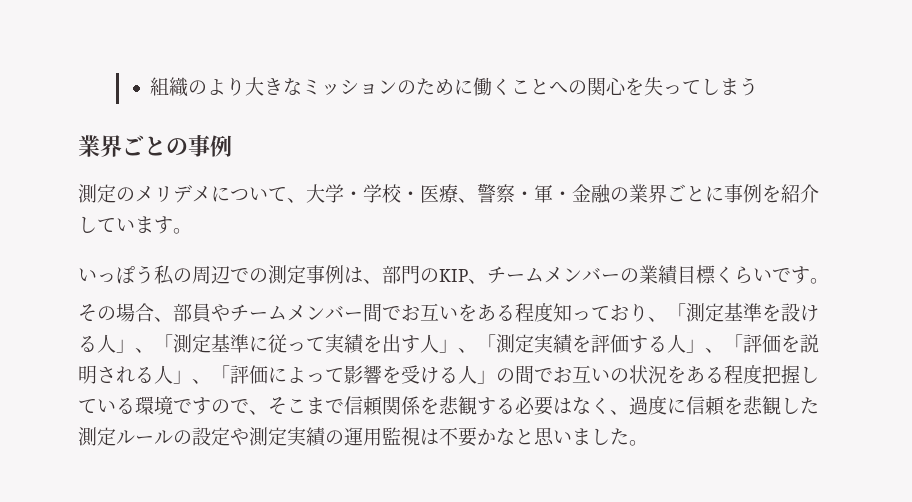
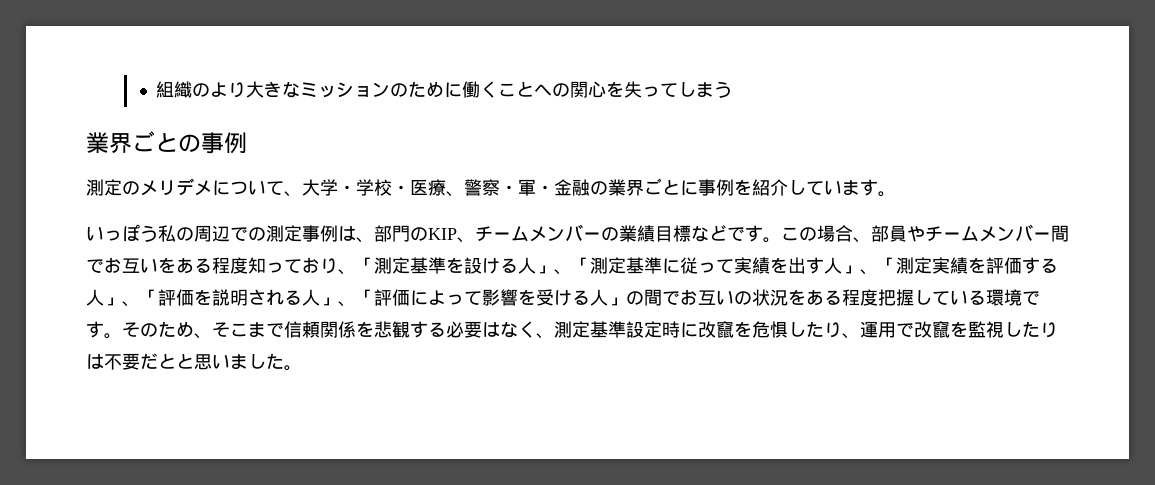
- いっぽう私の周辺での測定事例は、部門のKIP、チームメンバーの業績目標くらいです。
- その場合、部員やチームメンバー間でお互いをある程度知っており、「測定基準を設ける人」、「測定基準に従って実績を出す人」、「測定実績を評価する人」、「評価を説明される人」、「評価によって影響を受ける人」の間でお互いの状況をある程度把握している環境ですので、そこまで信頼関係を悲観する必要はなく、過度に信頼を悲観した測定ルールの設定や測定実績の運用監視は不要かなと思いました。
+ いっぽう私の周辺での測定事例は、部門のKIP、チームメンバーの業績目標などです。この場合、部員やチームメンバー間でお互いをある程度知っており、「測定基準を設ける人」、「測定基準に従って実績を出す人」、「測定実績を評価する人」、「評価を説明される人」、「評価によって影響を受ける人」の間でお互いの状況をある程度把握している環境です。そのため、そこまで信頼関係を悲観する必要はなく、測定基準設定時に改竄を危惧したり、運用で改竄を監視したりは不要だとと思いました。

